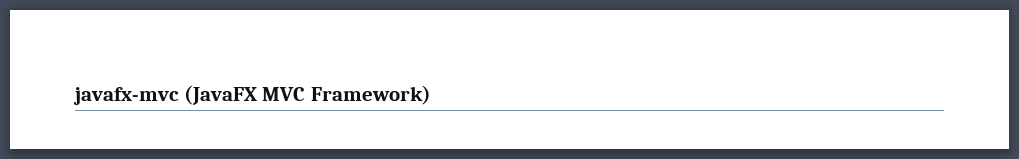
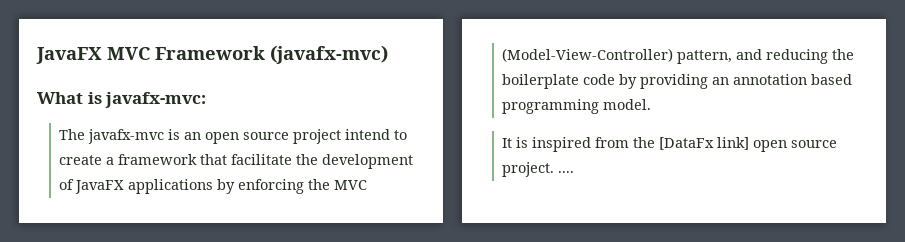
- javafx-mvc (JavaFX MVC Framework)
+ JavaFX MVC Framework (javafx-mvc)
+ What is javafx-mvc:
+ The javafx-mvc is an open source project intend to create a framework that facilitate the development of JavaFX applications by enforcing the MVC (Model-View-Controller) pattern, and reducing the boilerplate code by providing an annotation based programming model.
+ It is inspired from the [DataFx link] open source project. ....

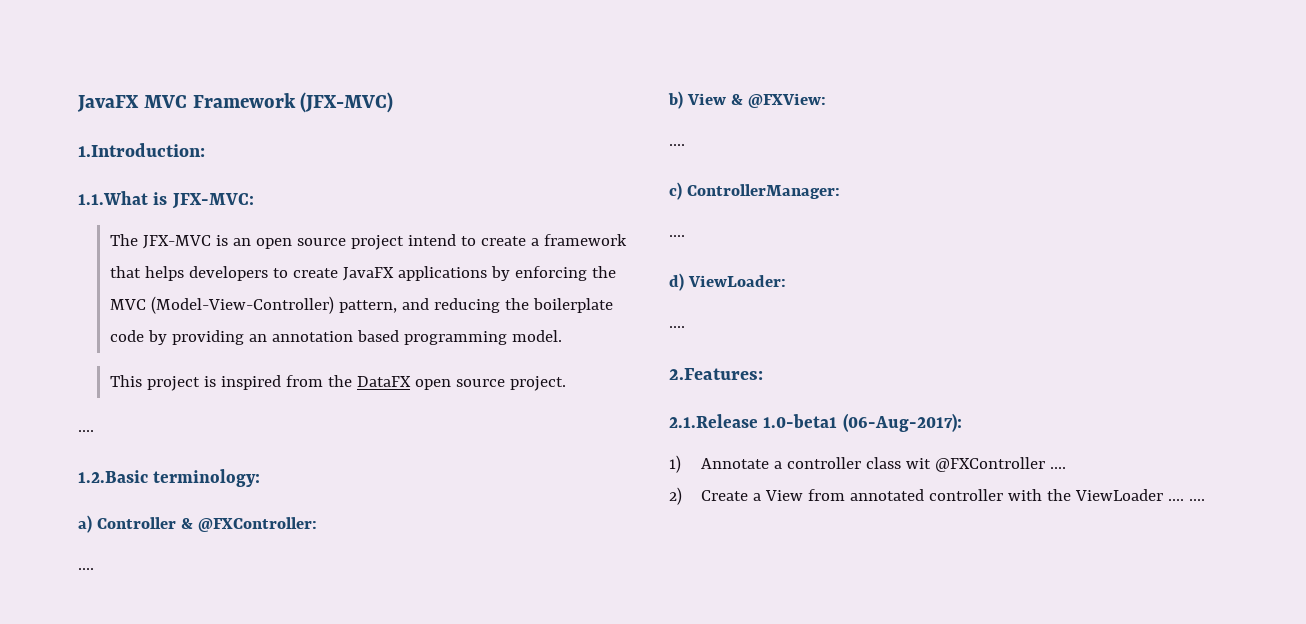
- JavaFX MVC Framework (javafx-mvc)
- What is javafx-mvc:
+ JavaFX MVC Framework (JFX-MVC)
+ 1.Introduction:
+ 1.1.What is JFX-MVC:
- The javafx-mvc is an open source project intend to create a framework that facilitate the development of JavaFX applications by enforcing the MVC (Model-View-Controller) pattern, and reducing the boilerplate code by providing an annotation based programming model.
+ The JFX-MVC is an open source project intend to create a framework that helps developers to create JavaFX applications by enforcing the MVC (Model-View-Controller) pattern, and reducing the boilerplate code by providing an annotation based programming model.
- It is inspired from the [DataFx link] open source project. ....
+ This project is inspired from the DataFX open source project.
+ ....
+ 1.2.Basic terminology:
+ a) Controller & @FXController:
+ ....
+ b) View & @FXView:
+ ....
+ c) ControllerManager:
+ ....
+ d) ViewLoader:
+ ....
+ 2.Features:
+ 2.1.Release 1.0-beta1 (06-Aug-2017):
+ 1) Annotate a controller class wit @FXController ....
+ 2) Create a View from annotated controller with the ViewLoader .... ....

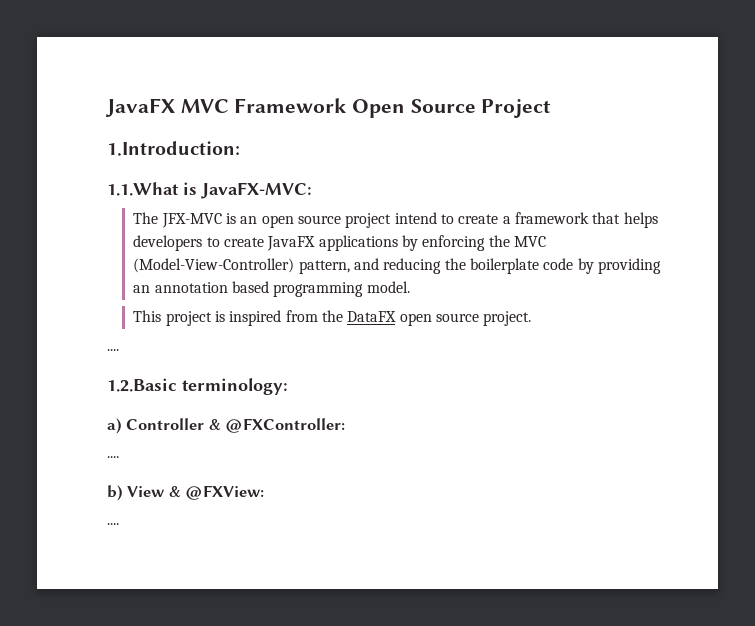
- JavaFX MVC Framework (JFX-MVC)
+ JavaFX MVC Framework Open Source Project
- 1.1.What is JFX-MVC:
+ 1.1.What is JavaFX-MVC:
- c) ControllerManager:
- ....
- d) ViewLoader:
- ....
- 2.Features:
- 2.1.Release 1.0-beta1 (06-Aug-2017):
- 1) Annotate a controller class wit @FXController ....
- 2) Create a View from annotated controller with the ViewLoader .... ....

